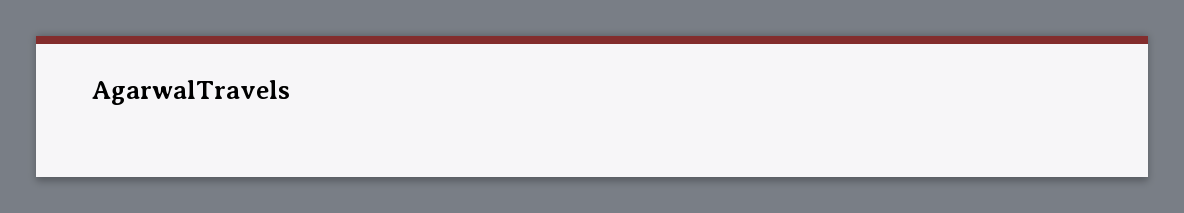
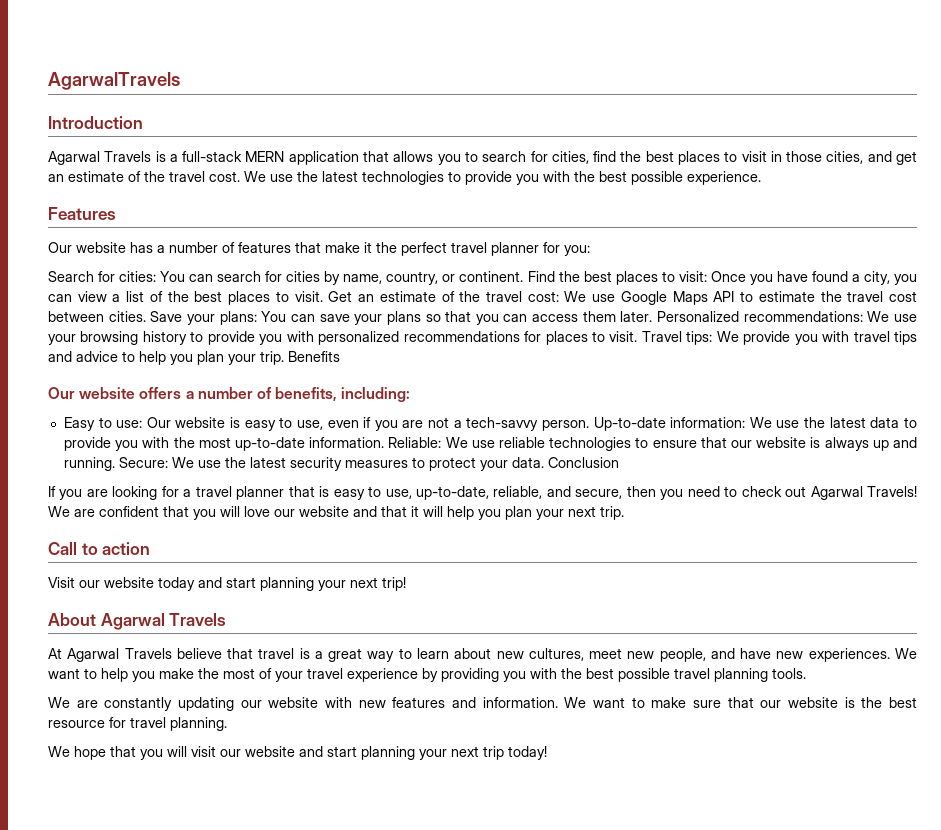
+ Introduction
+ Agarwal Travels is a full-stack MERN application that allows you to search for cities, find the best places to visit in those cities, and get an estimate of the travel cost. We use the latest technologies to provide you with the best possible experience.
+ Features
+ Our website has a number of features that make it the perfect travel planner for you:
+ Search for cities: You can search for cities by name, country, or continent. Find the best places to visit: Once you have found a city, you can view a list of the best places to visit. Get an estimate of the travel cost: We use Google Maps API to estimate the travel cost between cities. Save your plans: You can save your plans so that you can access them later. Personalized recommendations: We use your browsing history to provide you with personalized recommendations for places to visit. Travel tips: We provide you with travel tips and advice to help you plan your trip. Benefits
+ Our website offers a number of benefits, including:
+ Easy to use: Our website is easy to use, even if you are not a tech-savvy person. Up-to-date information: We use the latest data to provide you with the most up-to-date information. Reliable: We use reliable technologies to ensure that our website is always up and running. Secure: We use the latest security measures to protect your data. Conclusion
+ If you are looking for a travel planner that is easy to use, up-to-date, reliable, and secure, then you need to check out Agarwal Travels! We are confident that you will love our website and that it will help you plan your next trip.
+ Call to action
+ Visit our website today and start planning your next trip!
+ About Agarwal Travels
+ At Agarwal Travels believe that travel is a great way to learn about new cultures, meet new people, and have new experiences. We want to help you make the most of your travel experience by providing you with the best possible travel planning tools.
+ We are constantly updating our website with new features and information. We want to make sure that our website is the best resource for travel planning.
+ We hope that you will visit our website and start planning your next trip today!

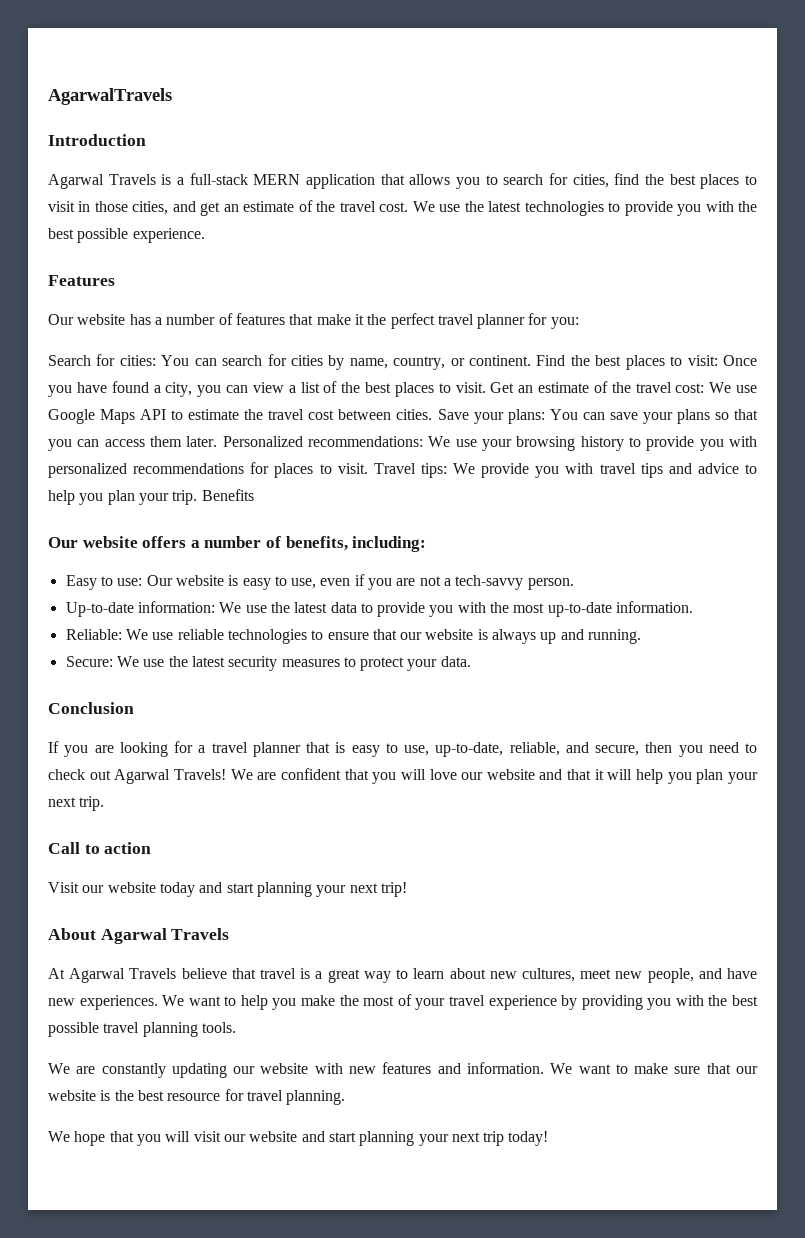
- Easy to use: Our website is easy to use, even if you are not a tech-savvy person. Up-to-date information: We use the latest data to provide you with the most up-to-date information. Reliable: We use reliable technologies to ensure that our website is always up and running. Secure: We use the latest security measures to protect your data. Conclusion
+ Easy to use: Our website is easy to use, even if you are not a tech-savvy person.
+ Up-to-date information: We use the latest data to provide you with the most up-to-date information.
+ Reliable: We use reliable technologies to ensure that our website is always up and running.
+ Secure: We use the latest security measures to protect your data.
+ Conclusion

